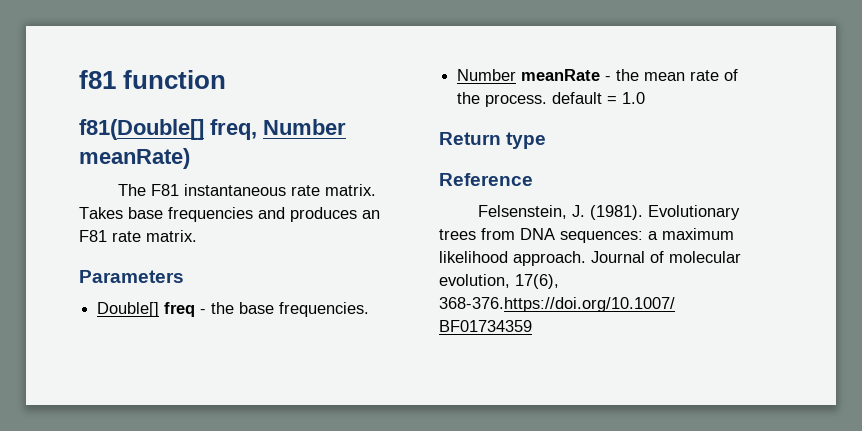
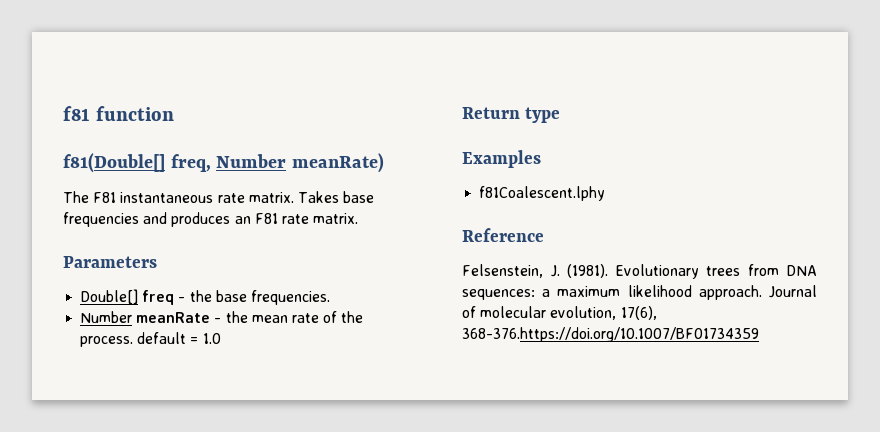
+ Examples
+ f81Coalescent.lphy

